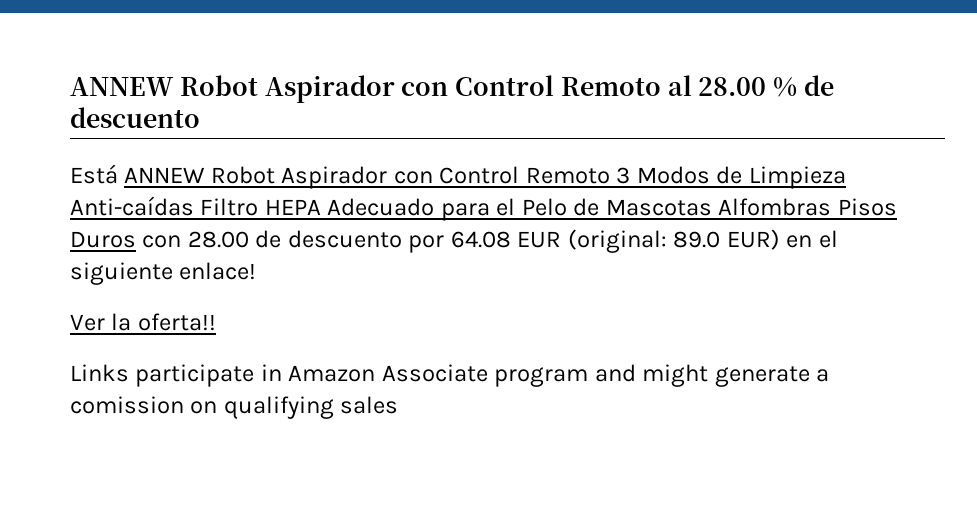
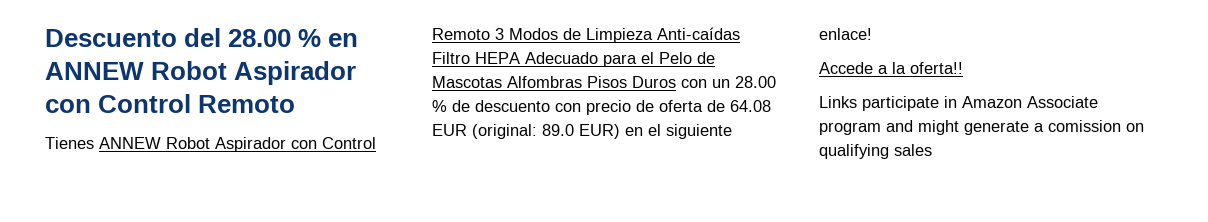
- ANNEW Robot Aspirador con Control Remoto al 28.00 % de descuento
- Está ANNEW Robot Aspirador con Control Remoto 3 Modos de Limpieza Anti-caídas Filtro HEPA Adecuado para el Pelo de Mascotas Alfombras Pisos Duros con 28.00 de descuento por 64.08 EUR (original: 89.0 EUR) en el siguiente enlace!
+ Descuento del 28.00 % en ANNEW Robot Aspirador con Control Remoto
+ Tienes ANNEW Robot Aspirador con Control Remoto 3 Modos de Limpieza Anti-caídas Filtro HEPA Adecuado para el Pelo de Mascotas Alfombras Pisos Duros con un 28.00 % de descuento con precio de oferta de 64.08 EUR (original: 89.0 EUR) en el siguiente enlace!
- Ver la oferta!!
+ Accede a la oferta!!

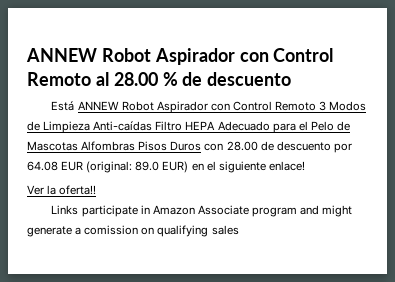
- Descuento del 28.00 % en ANNEW Robot Aspirador con Control Remoto
- Tienes ANNEW Robot Aspirador con Control Remoto 3 Modos de Limpieza Anti-caídas Filtro HEPA Adecuado para el Pelo de Mascotas Alfombras Pisos Duros con un 28.00 % de descuento con precio de oferta de 64.08 EUR (original: 89.0 EUR) en el siguiente enlace!
+ ANNEW Robot Aspirador con Control Remoto al 28.00 % de descuento
+ Está ANNEW Robot Aspirador con Control Remoto 3 Modos de Limpieza Anti-caídas Filtro HEPA Adecuado para el Pelo de Mascotas Alfombras Pisos Duros con 28.00 de descuento por 64.08 EUR (original: 89.0 EUR) en el siguiente enlace!
- Accede a la oferta!!
+ Ver la oferta!!

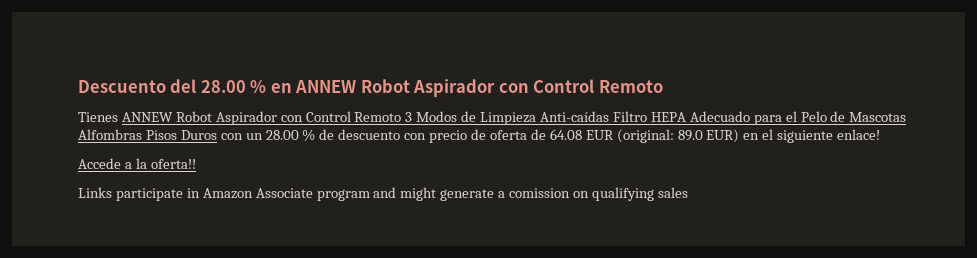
- ANNEW Robot Aspirador con Control Remoto al 28.00 % de descuento
- Está ANNEW Robot Aspirador con Control Remoto 3 Modos de Limpieza Anti-caídas Filtro HEPA Adecuado para el Pelo de Mascotas Alfombras Pisos Duros con 28.00 de descuento por 64.08 EUR (original: 89.0 EUR) en el siguiente enlace!
+ Descuento del 28.00 % en ANNEW Robot Aspirador con Control Remoto
+ Tienes ANNEW Robot Aspirador con Control Remoto 3 Modos de Limpieza Anti-caídas Filtro HEPA Adecuado para el Pelo de Mascotas Alfombras Pisos Duros con un 28.00 % de descuento con precio de oferta de 64.08 EUR (original: 89.0 EUR) en el siguiente enlace!
- Ver la oferta!!
+ Accede a la oferta!!

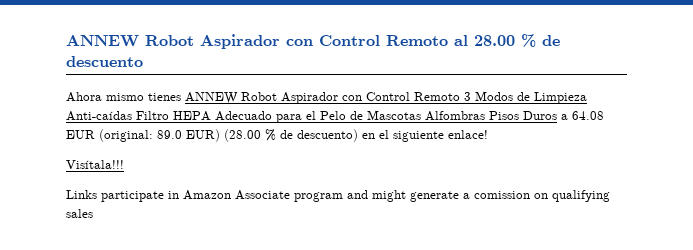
- Descuento del 28.00 % en ANNEW Robot Aspirador con Control Remoto
- Tienes ANNEW Robot Aspirador con Control Remoto 3 Modos de Limpieza Anti-caídas Filtro HEPA Adecuado para el Pelo de Mascotas Alfombras Pisos Duros con un 28.00 % de descuento con precio de oferta de 64.08 EUR (original: 89.0 EUR) en el siguiente enlace!
+ ANNEW Robot Aspirador con Control Remoto al 28.00 % de descuento
+ Ahora mismo tienes ANNEW Robot Aspirador con Control Remoto 3 Modos de Limpieza Anti-caídas Filtro HEPA Adecuado para el Pelo de Mascotas Alfombras Pisos Duros a 64.08 EUR (original: 89.0 EUR) (28.00 % de descuento) en el siguiente enlace!
- Accede a la oferta!!
+ Visítala!!!

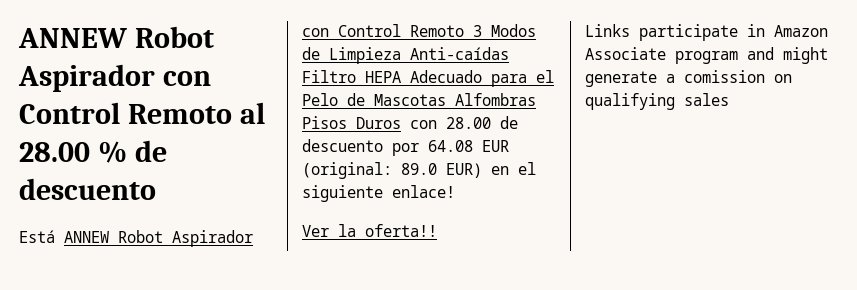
- Ahora mismo tienes ANNEW Robot Aspirador con Control Remoto 3 Modos de Limpieza Anti-caídas Filtro HEPA Adecuado para el Pelo de Mascotas Alfombras Pisos Duros a 64.08 EUR (original: 89.0 EUR) (28.00 % de descuento) en el siguiente enlace!
+ Está ANNEW Robot Aspirador con Control Remoto 3 Modos de Limpieza Anti-caídas Filtro HEPA Adecuado para el Pelo de Mascotas Alfombras Pisos Duros con 28.00 de descuento por 64.08 EUR (original: 89.0 EUR) en el siguiente enlace!
- Visítala!!!
+ Ver la oferta!!

